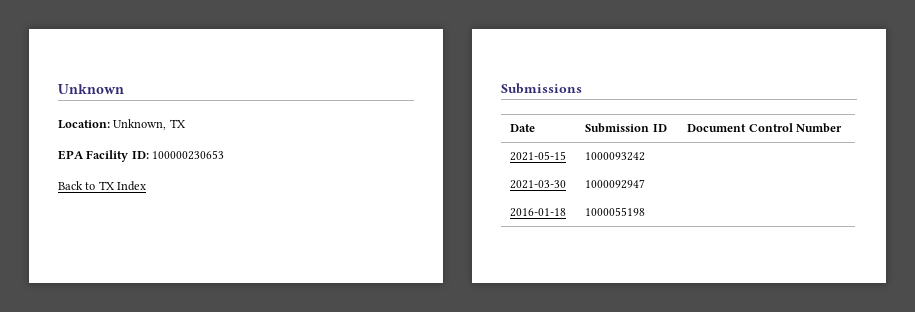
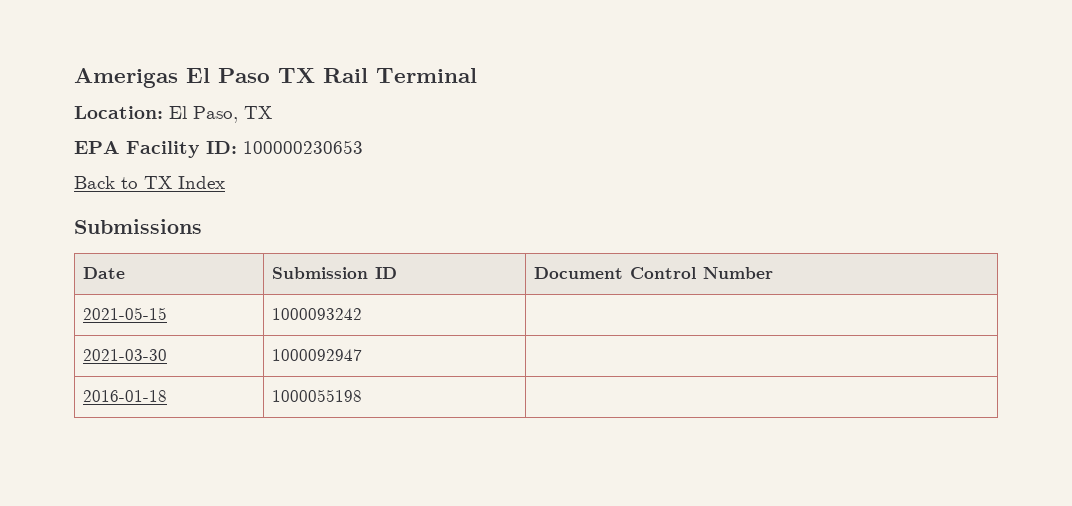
- Unknown
+ Amerigas El Paso TX Rail Terminal
- Location: Unknown, TX
+ Location: El Paso, TX

